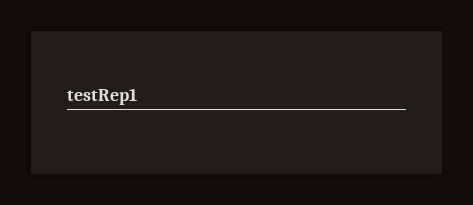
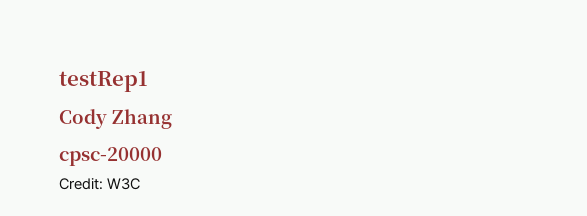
+ Cody Zhang
+ cpsc-20000
+ Credit: W3C

